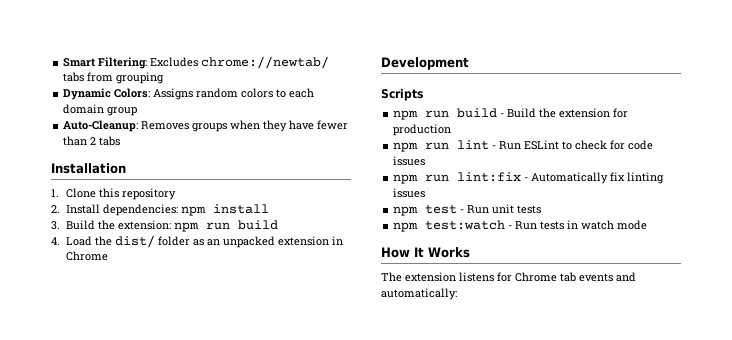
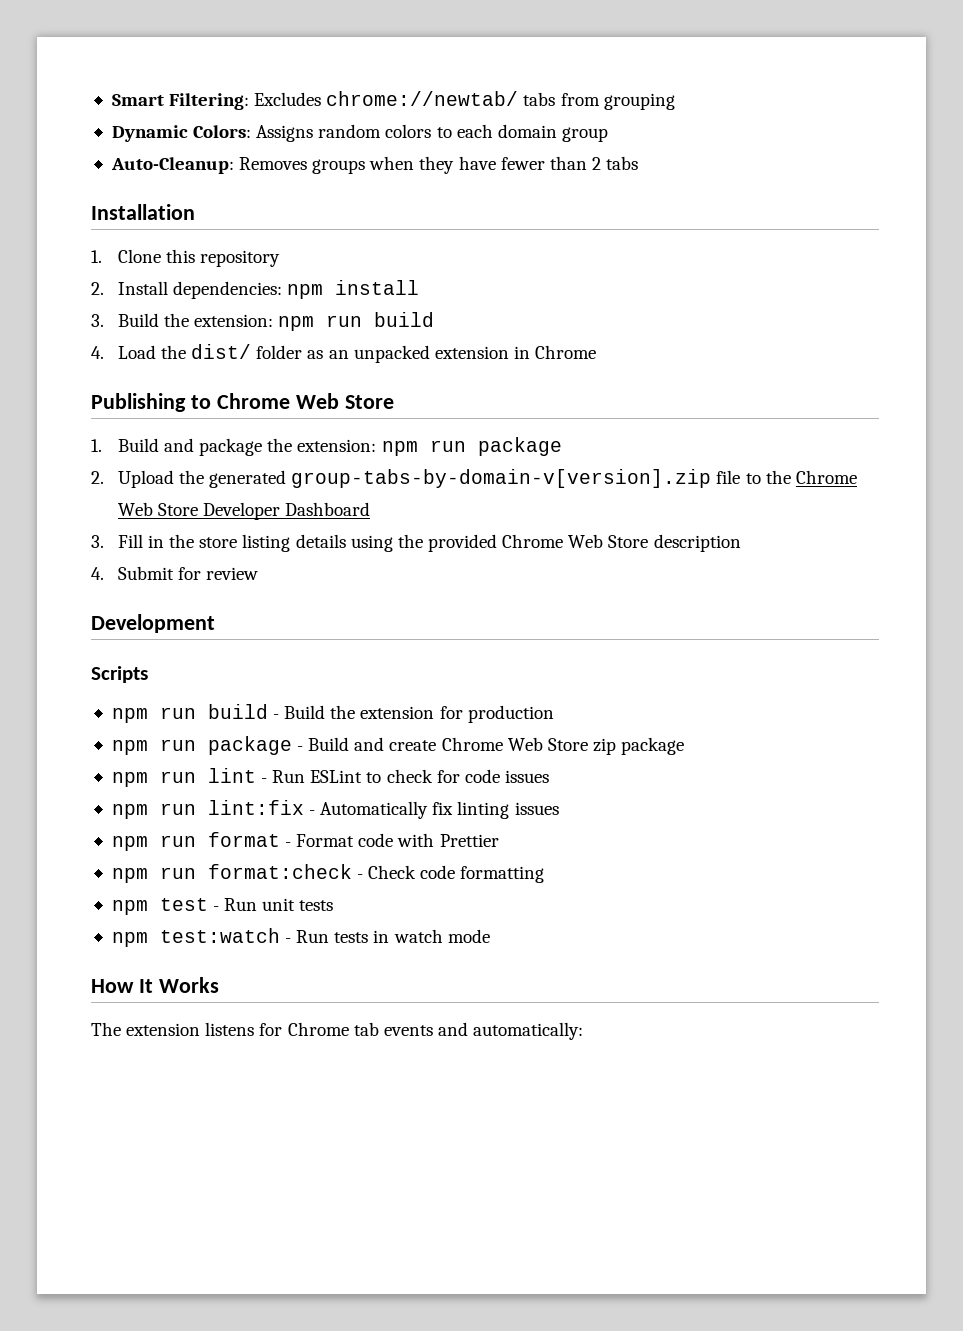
+ Publishing to Chrome Web Store
+ 1. Build and package the extension: npm run package
+ 2. Upload the generated group-tabs-by-domain-v[version].zip file to the Chrome Web Store Developer Dashboard
+ 3. Fill in the store listing details using the provided Chrome Web Store description
+ 4. Submit for review
+ npm run package - Build and create Chrome Web Store zip package
+ npm run format - Format code with Prettier
+ npm run format:check - Check code formatting

